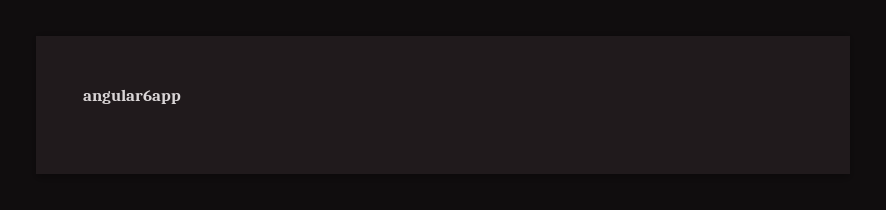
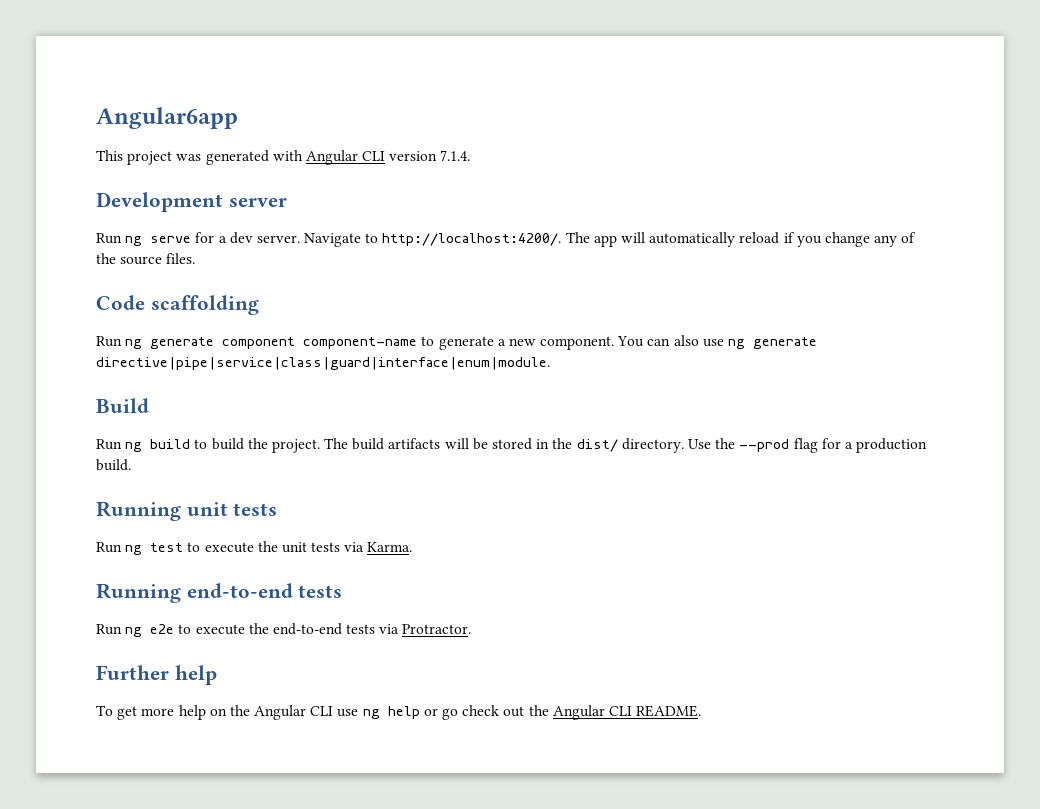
- angular6app
+ Angular6app
+ This project was generated with Angular CLI version 7.1.4.
+ Development server
+ Run ng serve for a dev server. Navigate to http://localhost:4200/. The app will automatically reload if you change any of the source files.
+ Code scaffolding
+ Run ng generate component component-name to generate a new component. You can also use ng generate directive|pipe|service|class|guard|interface|enum|module.
+ Build
+ Run ng build to build the project. The build artifacts will be stored in the dist/ directory. Use the --prod flag for a production build.
+ Running unit tests
+ Run ng test to execute the unit tests via Karma.
+ Running end-to-end tests
+ Run ng e2e to execute the end-to-end tests via Protractor.
+ Further help
+ To get more help on the Angular CLI use ng help or go check out the Angular CLI README.

